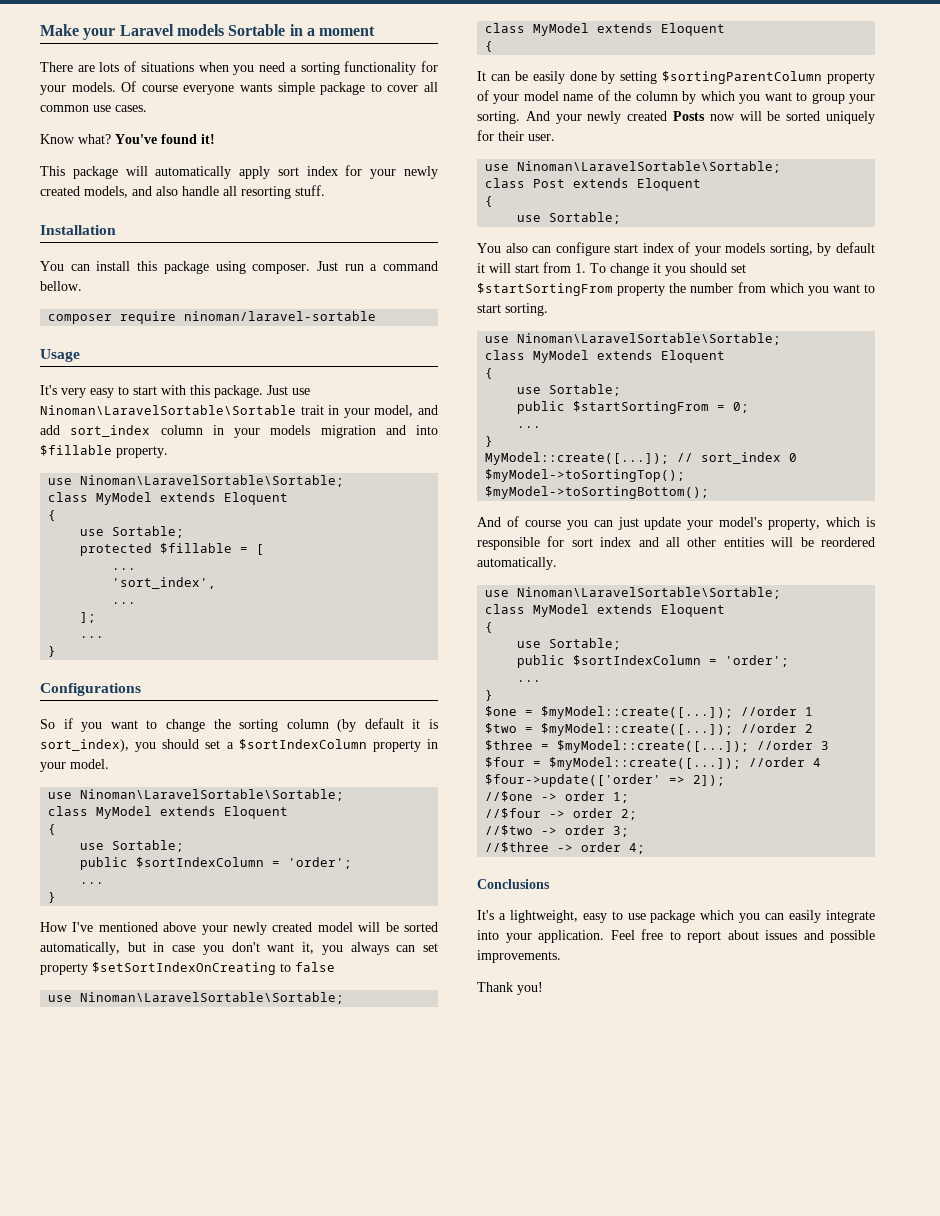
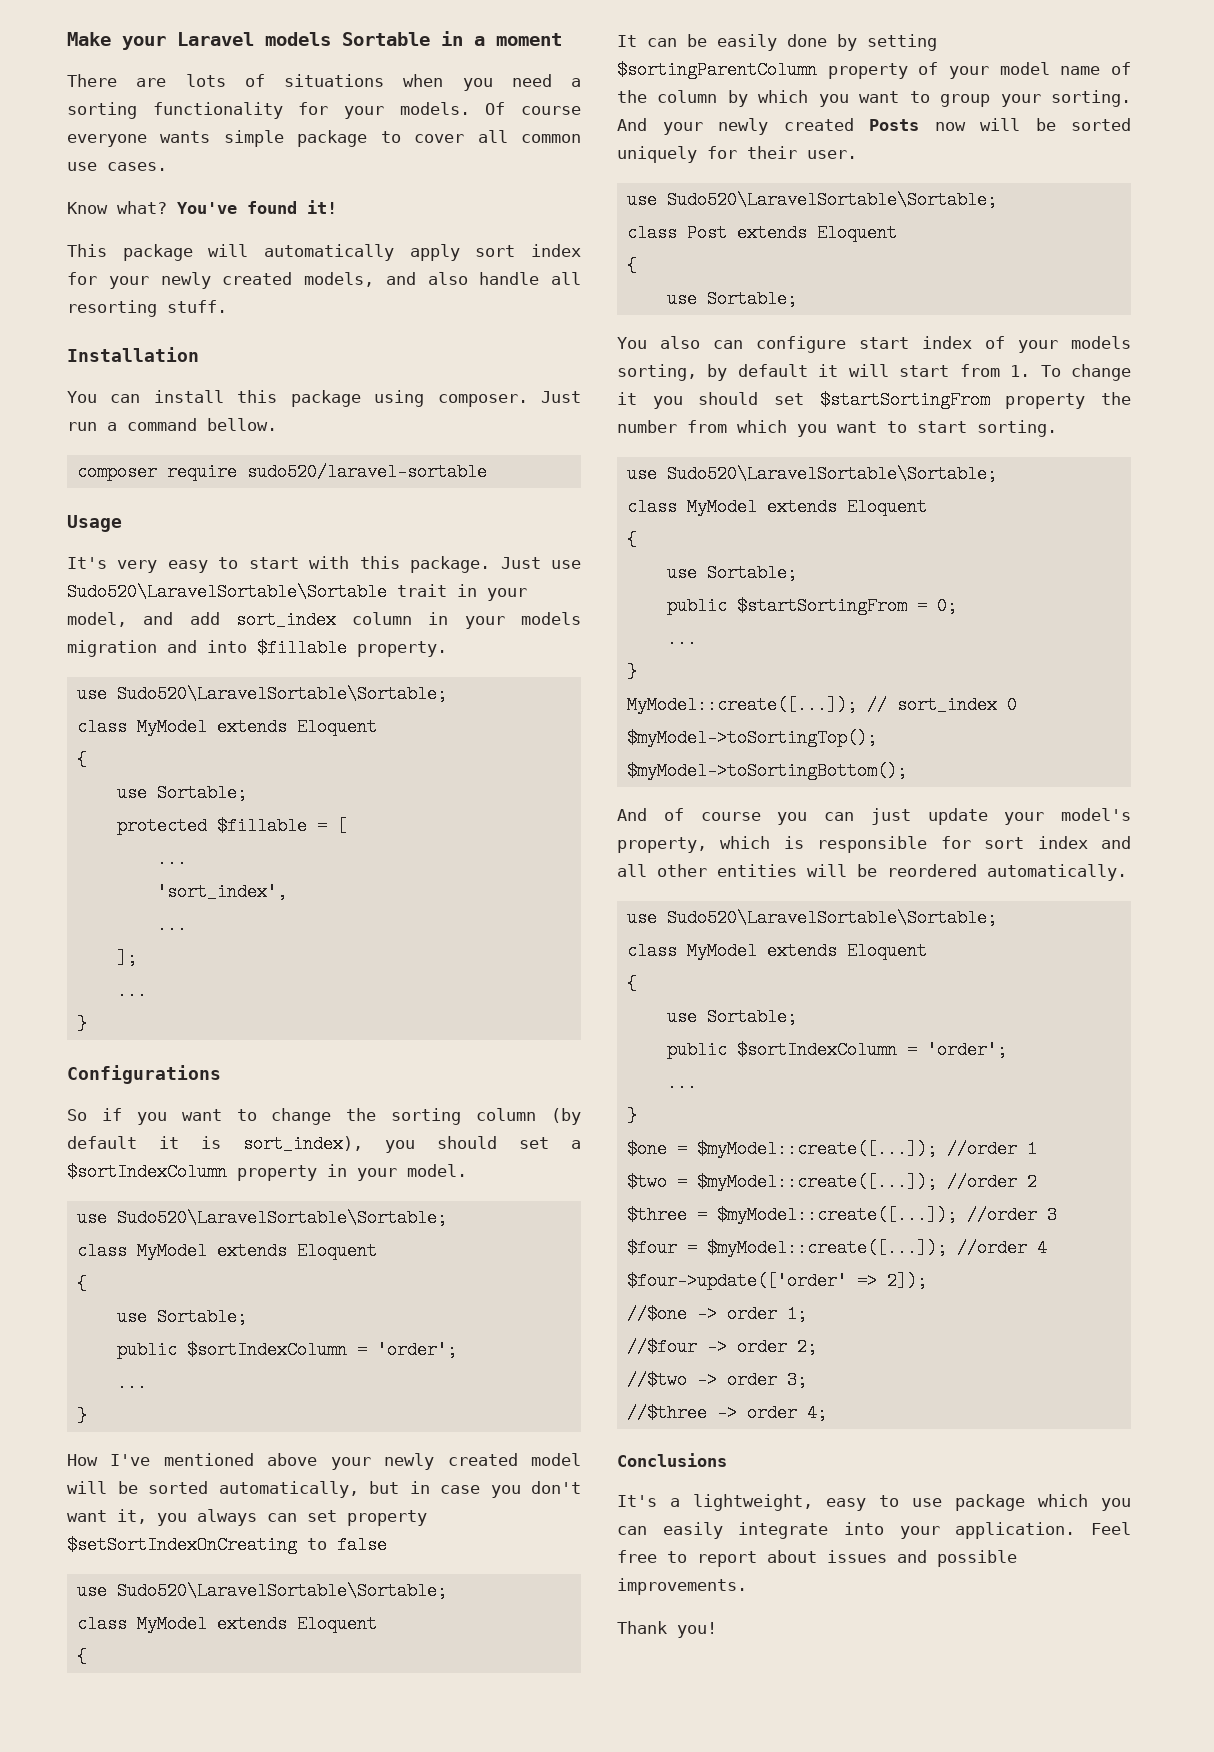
- composer require ninoman/laravel-sortable
+ composer require sudo520/laravel-sortable
- Just use Ninoman\LaravelSortable\Sortable trait in your model, and add sort_index column in your models migration and into $fillable property.
- use Ninoman\LaravelSortable\Sortable;
+ Just use Sudo520\LaravelSortable\Sortable trait in your model, and add sort_index column in your models migration and into $fillable property.
+ use Sudo520\LaravelSortable\Sortable;
  So if you want to change the sorting column (by default it is sort_index), you should set a $sortIndexColumn property in your model.
- use Ninoman\LaravelSortable\Sortable;
+ use Sudo520\LaravelSortable\Sortable;
  How I've mentioned above your newly created model will be sorted automatically, but in case you don't want it, you always can set property $setSortIndexOnCreating to false
- use Ninoman\LaravelSortable\Sortable;
+ use Sudo520\LaravelSortable\Sortable;
  And your newly created Posts now will be sorted uniquely for their user.
- use Ninoman\LaravelSortable\Sortable;
+ use Sudo520\LaravelSortable\Sortable;
  You also can configure start index of your models sorting, by default it will start from 1. To change it you should set $startSortingFrom property the number from which you want to start sorting.
- use Ninoman\LaravelSortable\Sortable;
+ use Sudo520\LaravelSortable\Sortable;
  And of course you can just update your model's property, which is responsible for sort index and all other entities will be reordered automatically.
- use Ninoman\LaravelSortable\Sortable;
+ use Sudo520\LaravelSortable\Sortable;

